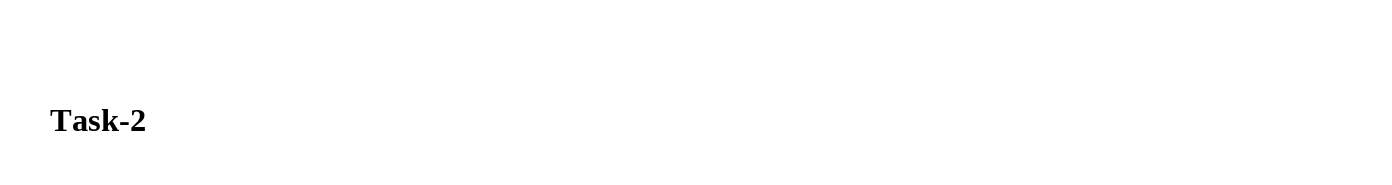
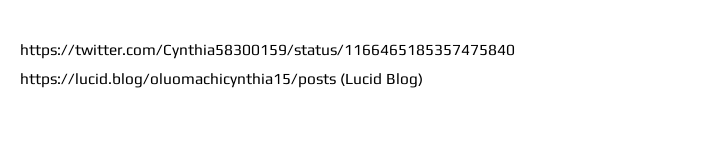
- Task-2
+ https://twitter.com/Cynthia58300159/status/1166465185357475840
+ https://lucid.blog/oluomachicynthia15/posts (Lucid Blog)

